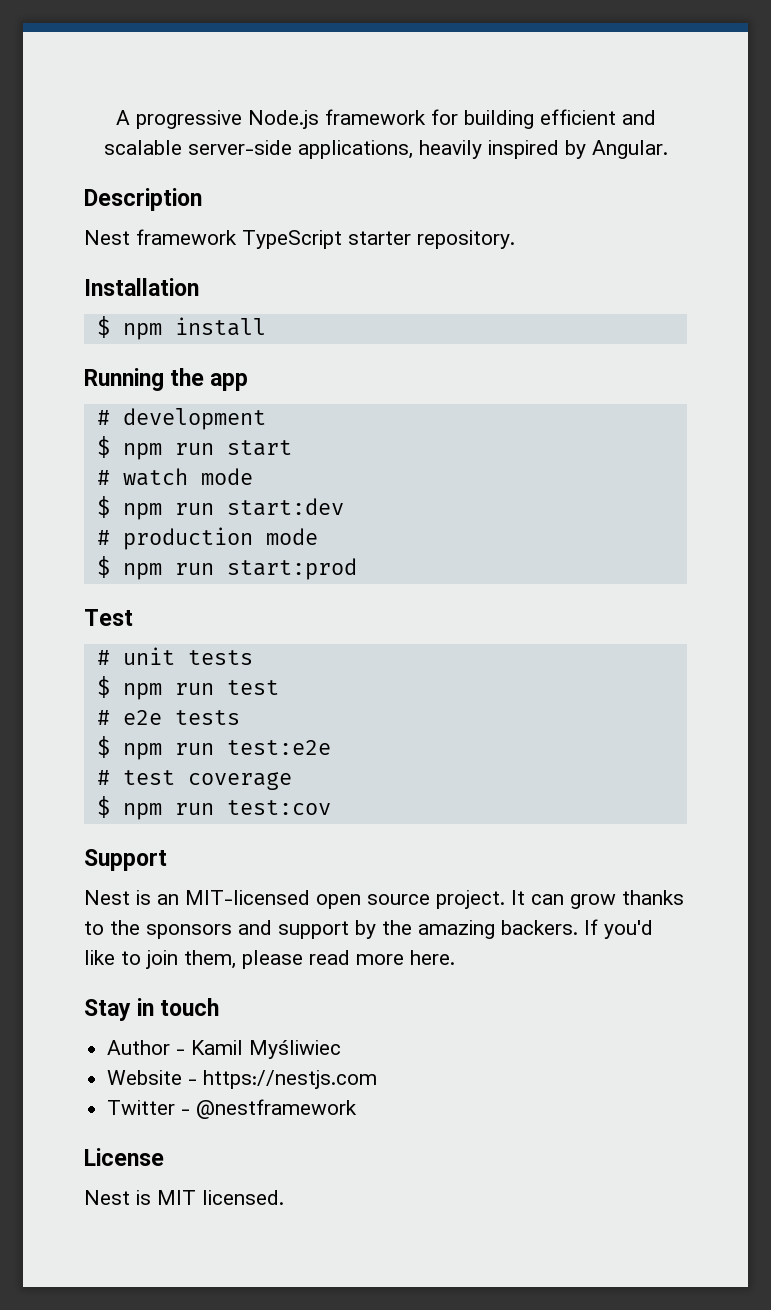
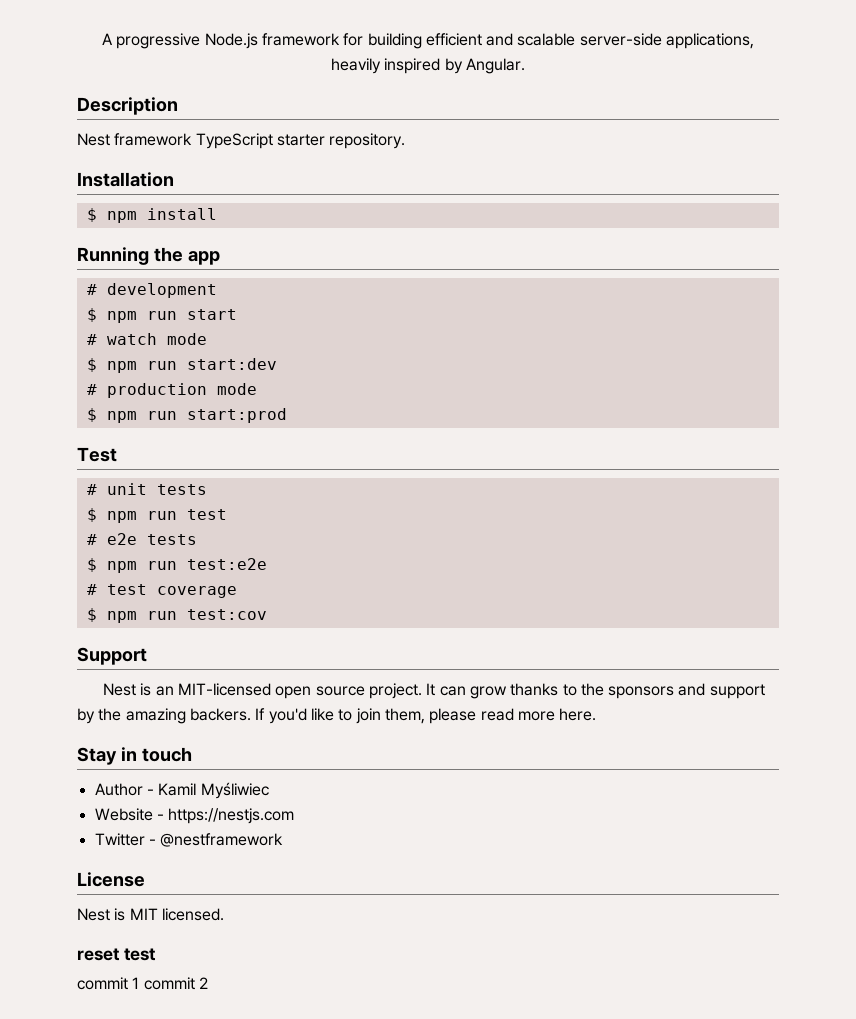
+ reset test
+ commit 1 commit 2

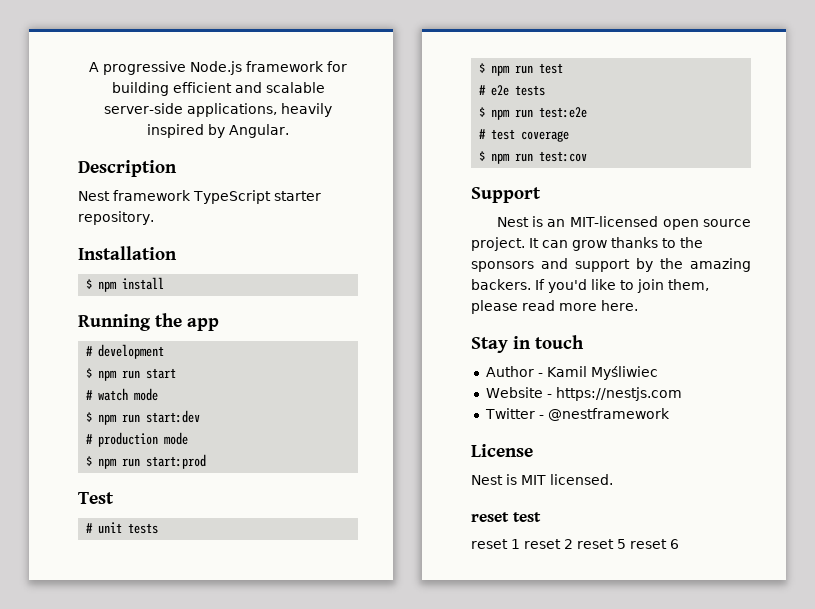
- commit 1 commit 2
+ reset 1 reset 2 reset 5 reset 6

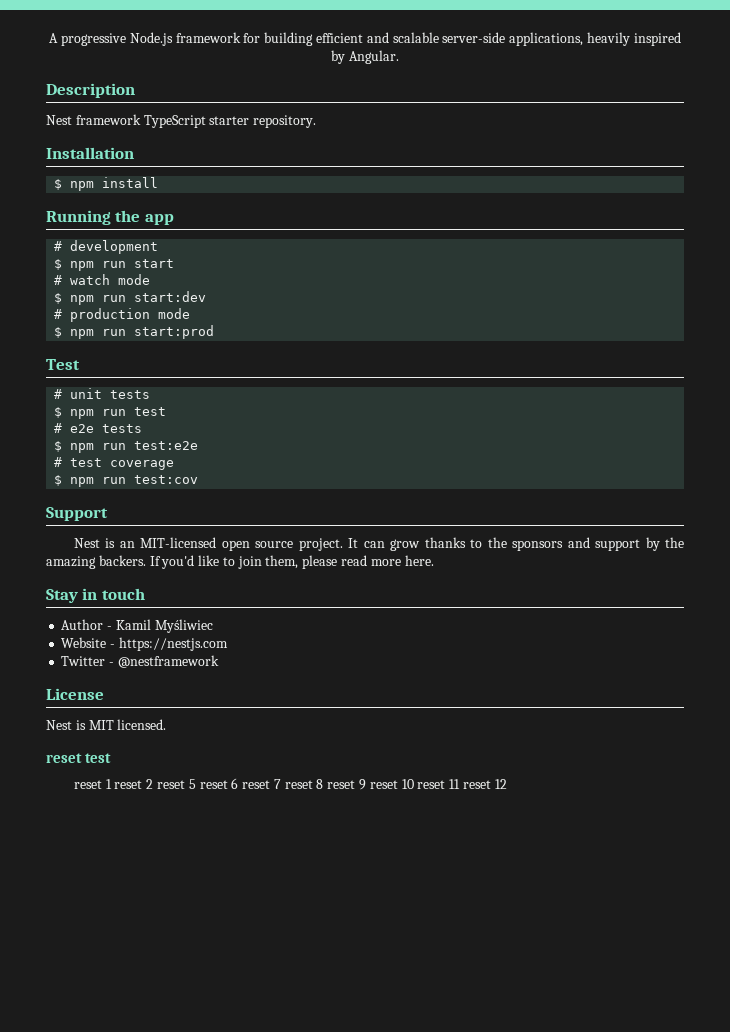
- reset 1 reset 2 reset 5 reset 6
+ reset 1 reset 2 reset 5 reset 6 reset 7 reset 8 reset 9 reset 10 reset 11 reset 12

